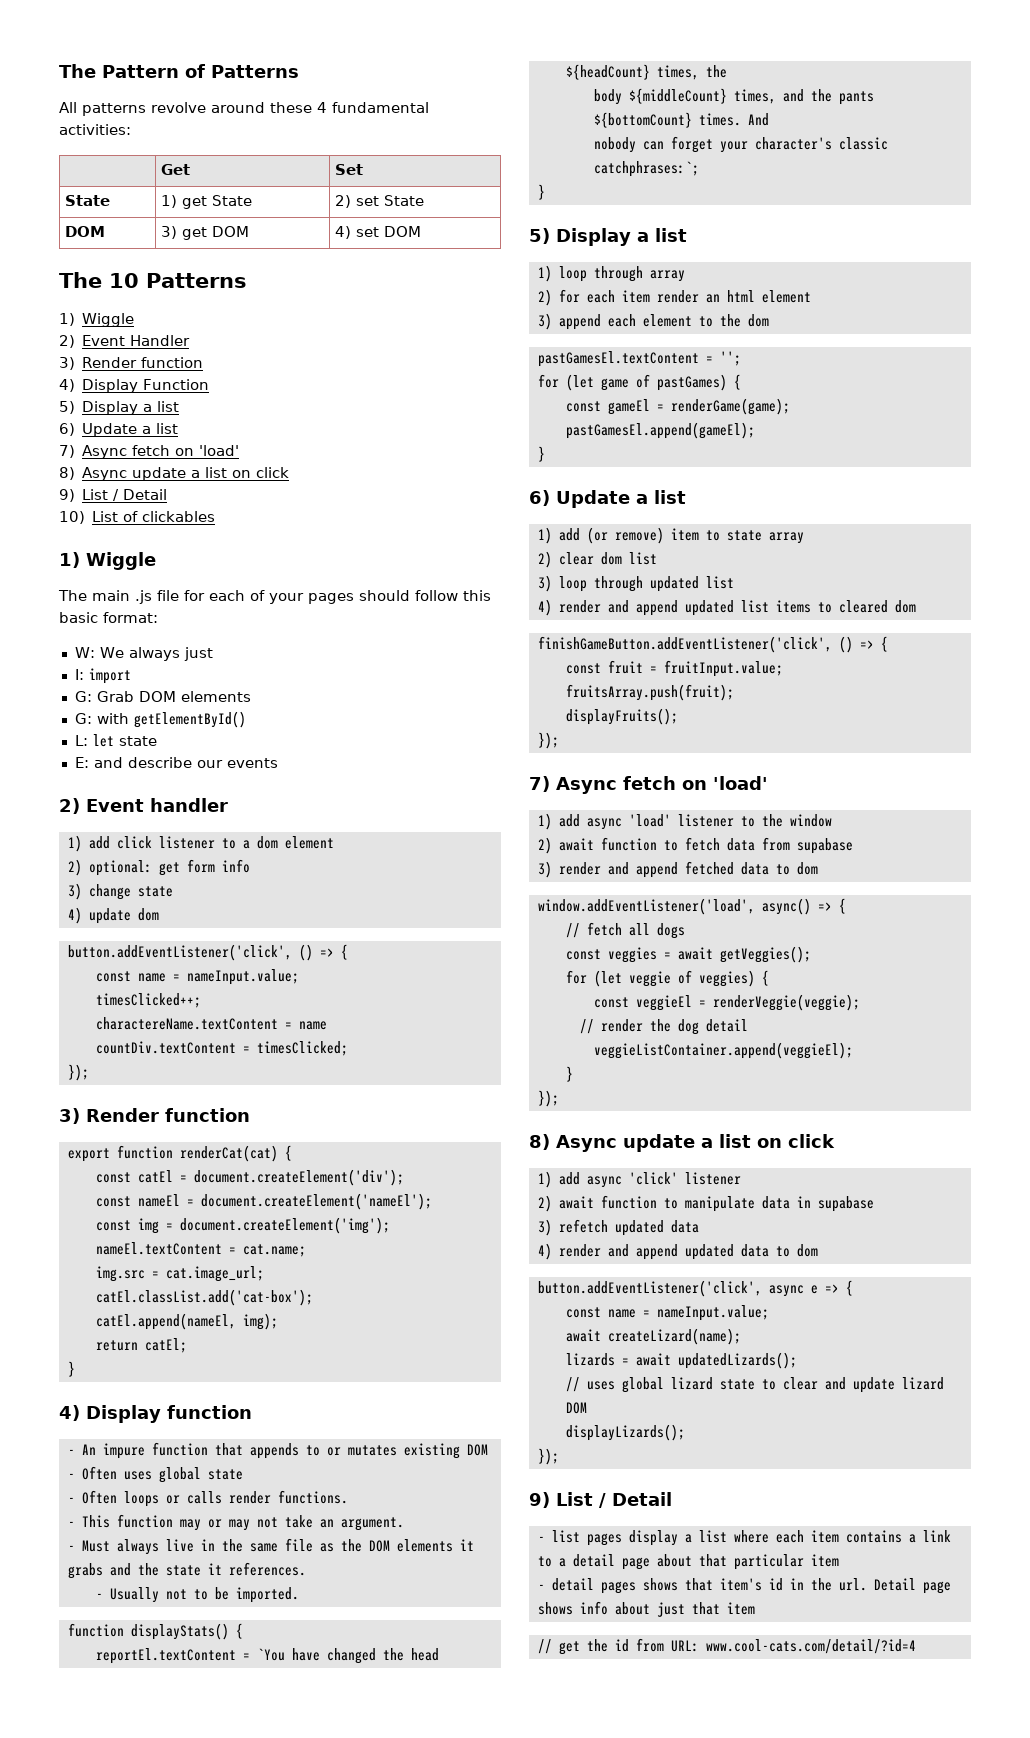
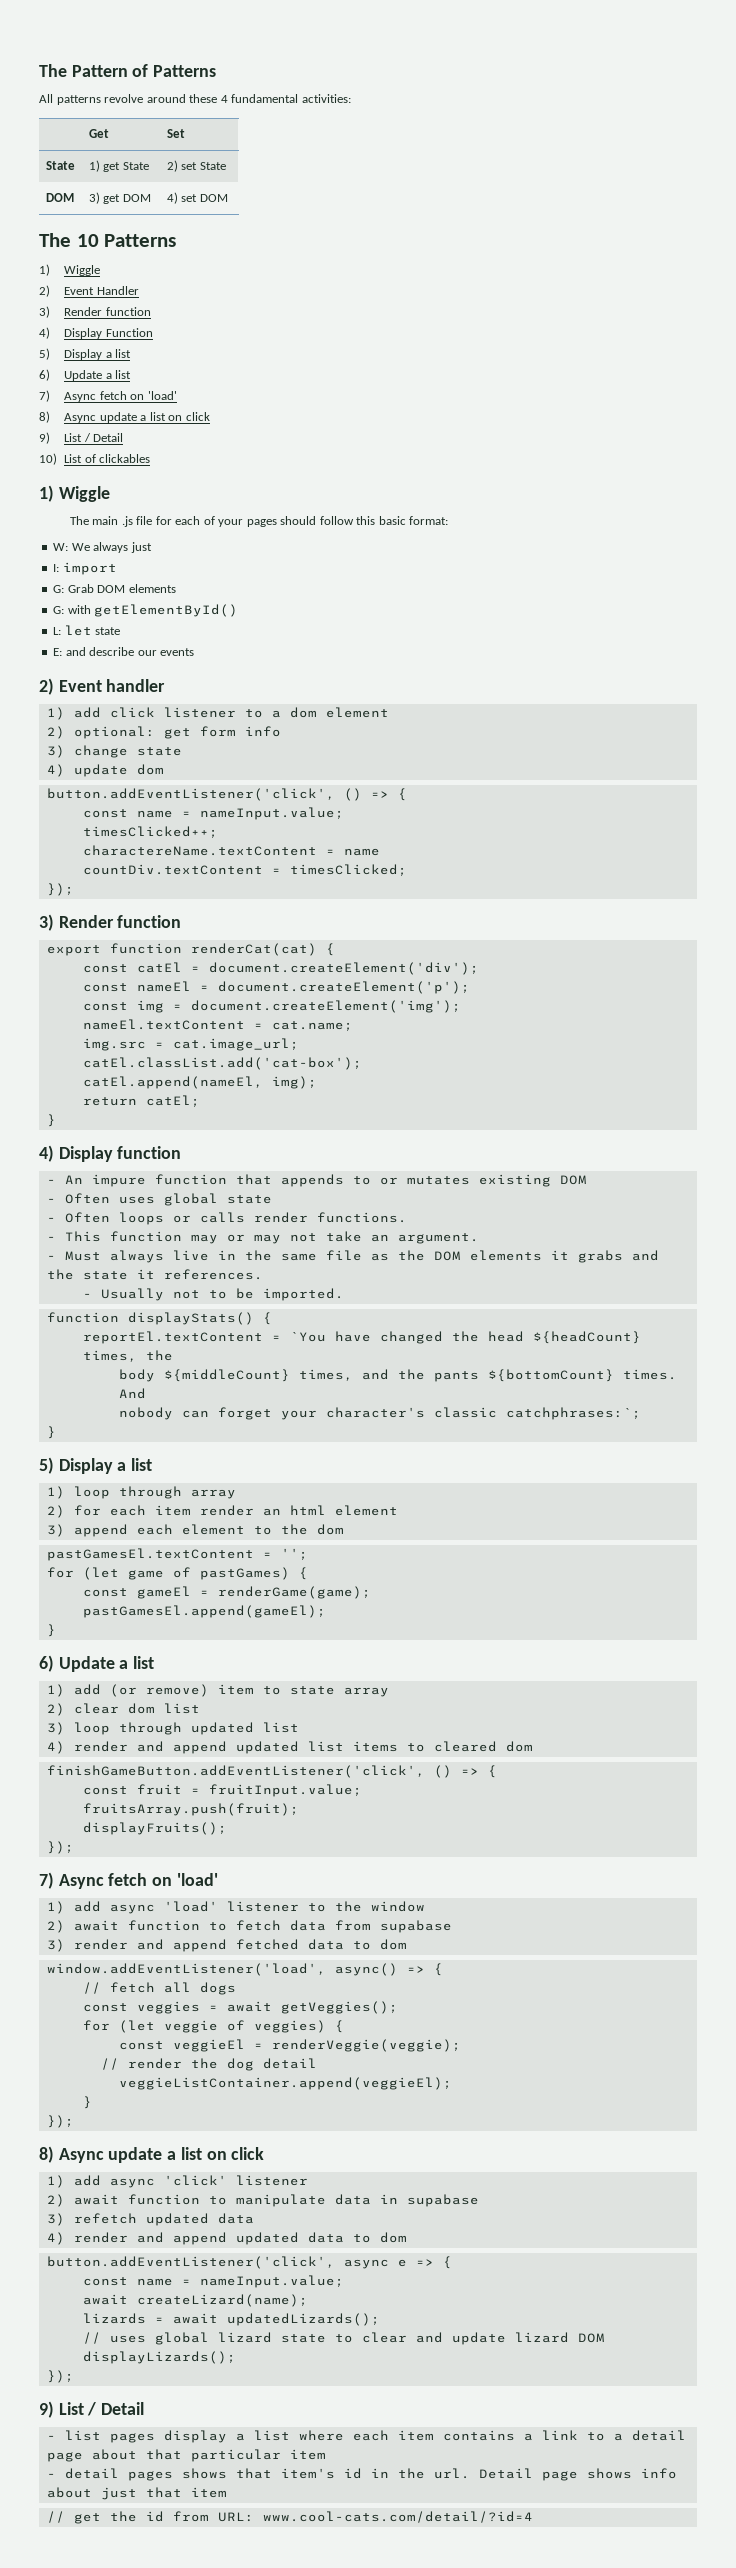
- const nameEl = document.createElement('nameEl');
+ const nameEl = document.createElement('p');

